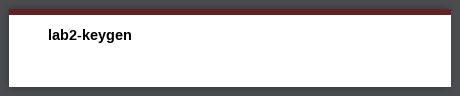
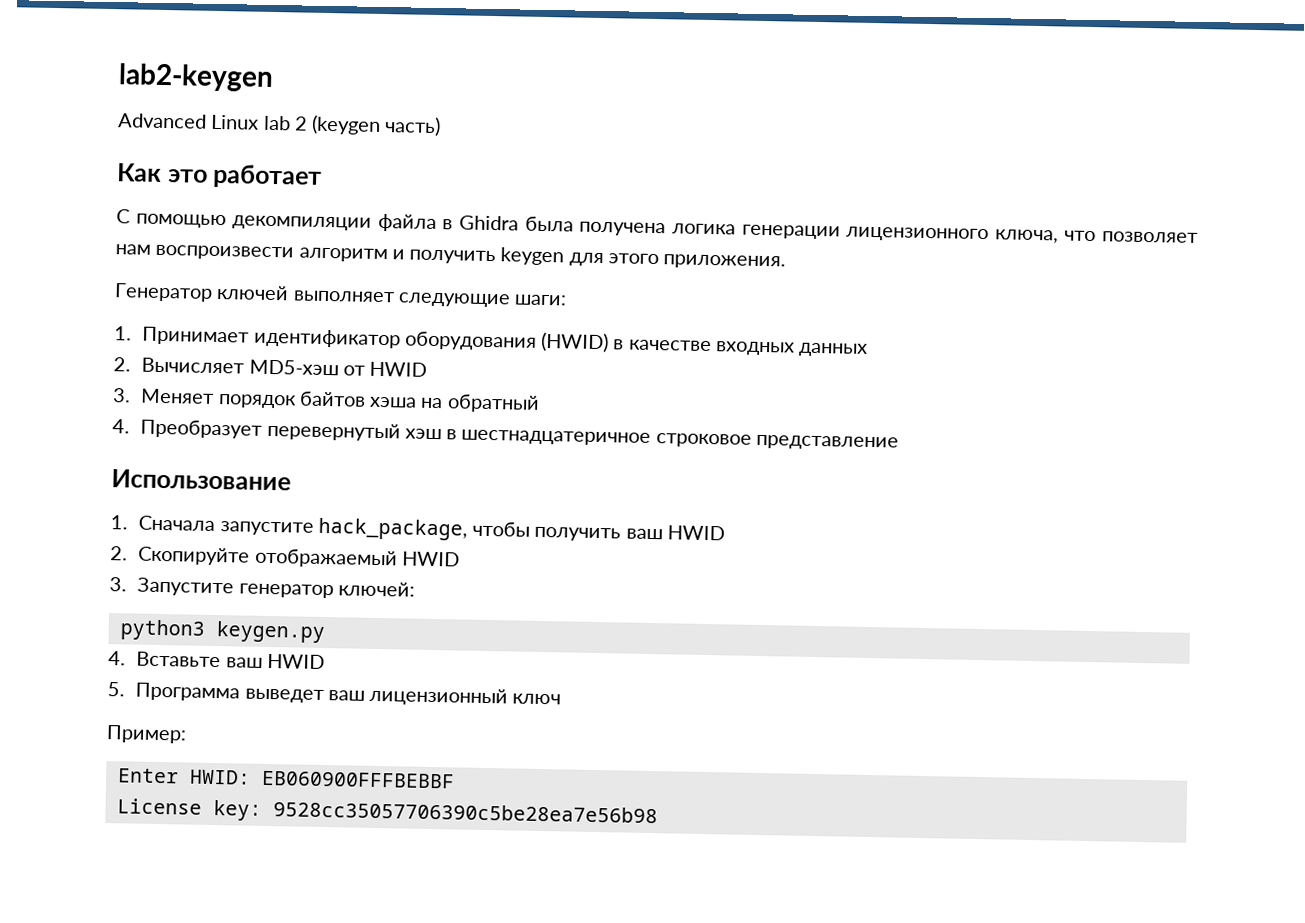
+ Advanced Linux lab 2 (keygen часть)
+ Как это работает
+ С помощью декомпиляции файла в Ghidra была получена логика генерации лицензионного ключа, что позволяет нам воспроизвести алгоритм и получить keygen для этого приложения.
+ Генератор ключей выполняет следующие шаги:
+ 1. Принимает идентификатор оборудования (HWID) в качестве входных данных
+ 2. Вычисляет MD5-хэш от HWID
+ 3. Меняет порядок байтов хэша на обратный
+ 4. Преобразует перевернутый хэш в шестнадцатеричное строковое представление
+ Использование
+ 1. Сначала запустите hack_package, чтобы получить ваш HWID
+ 2. Скопируйте отображаемый HWID
+ 3. Запустите генератор ключей:
+ python3 keygen.py
+ 4. Вставьте ваш HWID
+ 5. Программа выведет ваш лицензионный ключ
+ Пример:
+ Enter HWID: EB060900FFFBEBBF
+ License key: 9528cc35057706390c5be28ea7e56b98

